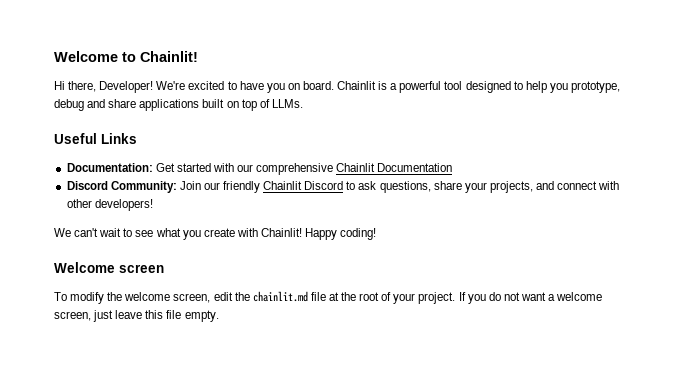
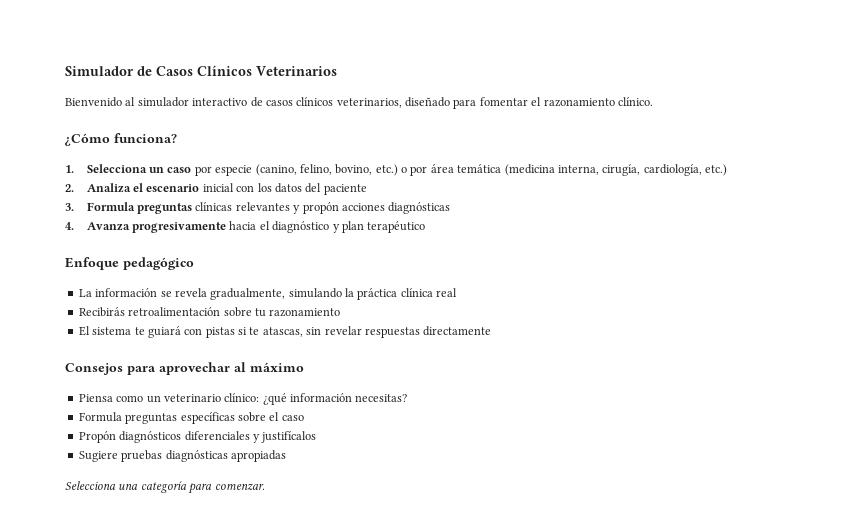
- Welcome to Chainlit!
- Hi there, Developer! We're excited to have you on board. Chainlit is a powerful tool designed to help you prototype, debug and share applications built on top of LLMs.
- Useful Links
- Documentation: Get started with our comprehensive Chainlit Documentation
- Discord Community: Join our friendly Chainlit Discord to ask questions, share your projects, and connect with other developers!
- We can't wait to see what you create with Chainlit! Happy coding!
- Welcome screen
- To modify the welcome screen, edit the chainlit.md file at the root of your project. If you do not want a welcome screen, just leave this file empty.
+ Simulador de Casos Clínicos Veterinarios
+ Bienvenido al simulador interactivo de casos clínicos veterinarios, diseñado para fomentar el razonamiento clínico.
+ ¿Cómo funciona?
+ 1. Selecciona un caso por especie (canino, felino, bovino, etc.) o por área temática (medicina interna, cirugía, cardiología, etc.)
+ 2. Analiza el escenario inicial con los datos del paciente
+ 3. Formula preguntas clínicas relevantes y propón acciones diagnósticas
+ 4. Avanza progresivamente hacia el diagnóstico y plan terapéutico
+ Enfoque pedagógico
+ La información se revela gradualmente, simulando la práctica clínica real
+ Recibirás retroalimentación sobre tu razonamiento
+ El sistema te guiará con pistas si te atascas, sin revelar respuestas directamente
+ Consejos para aprovechar al máximo
+ Piensa como un veterinario clínico: ¿qué información necesitas?
+ Formula preguntas específicas sobre el caso
+ Propón diagnósticos diferenciales y justifícalos
+ Sugiere pruebas diagnósticas apropiadas
+ Selecciona una categoría para comenzar.

